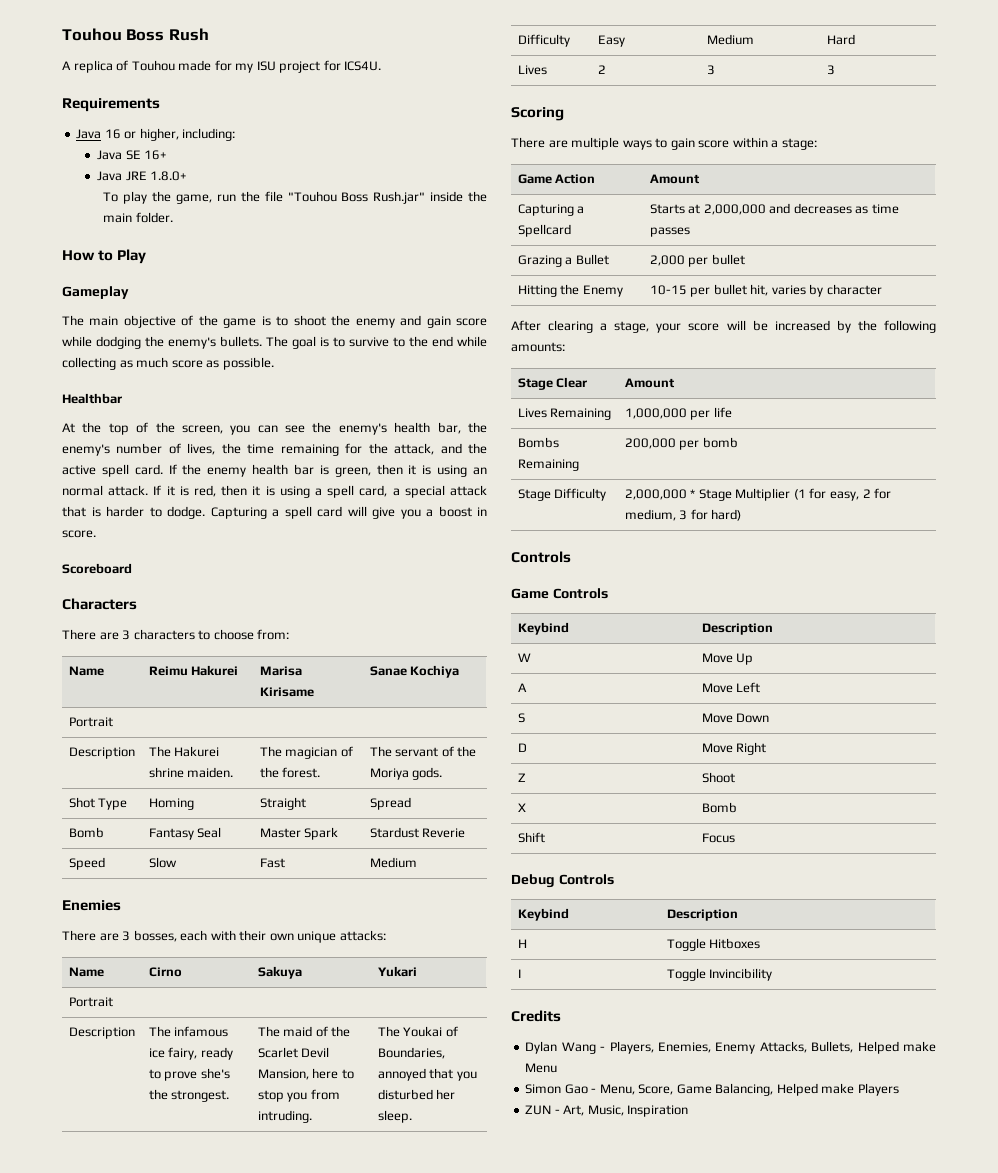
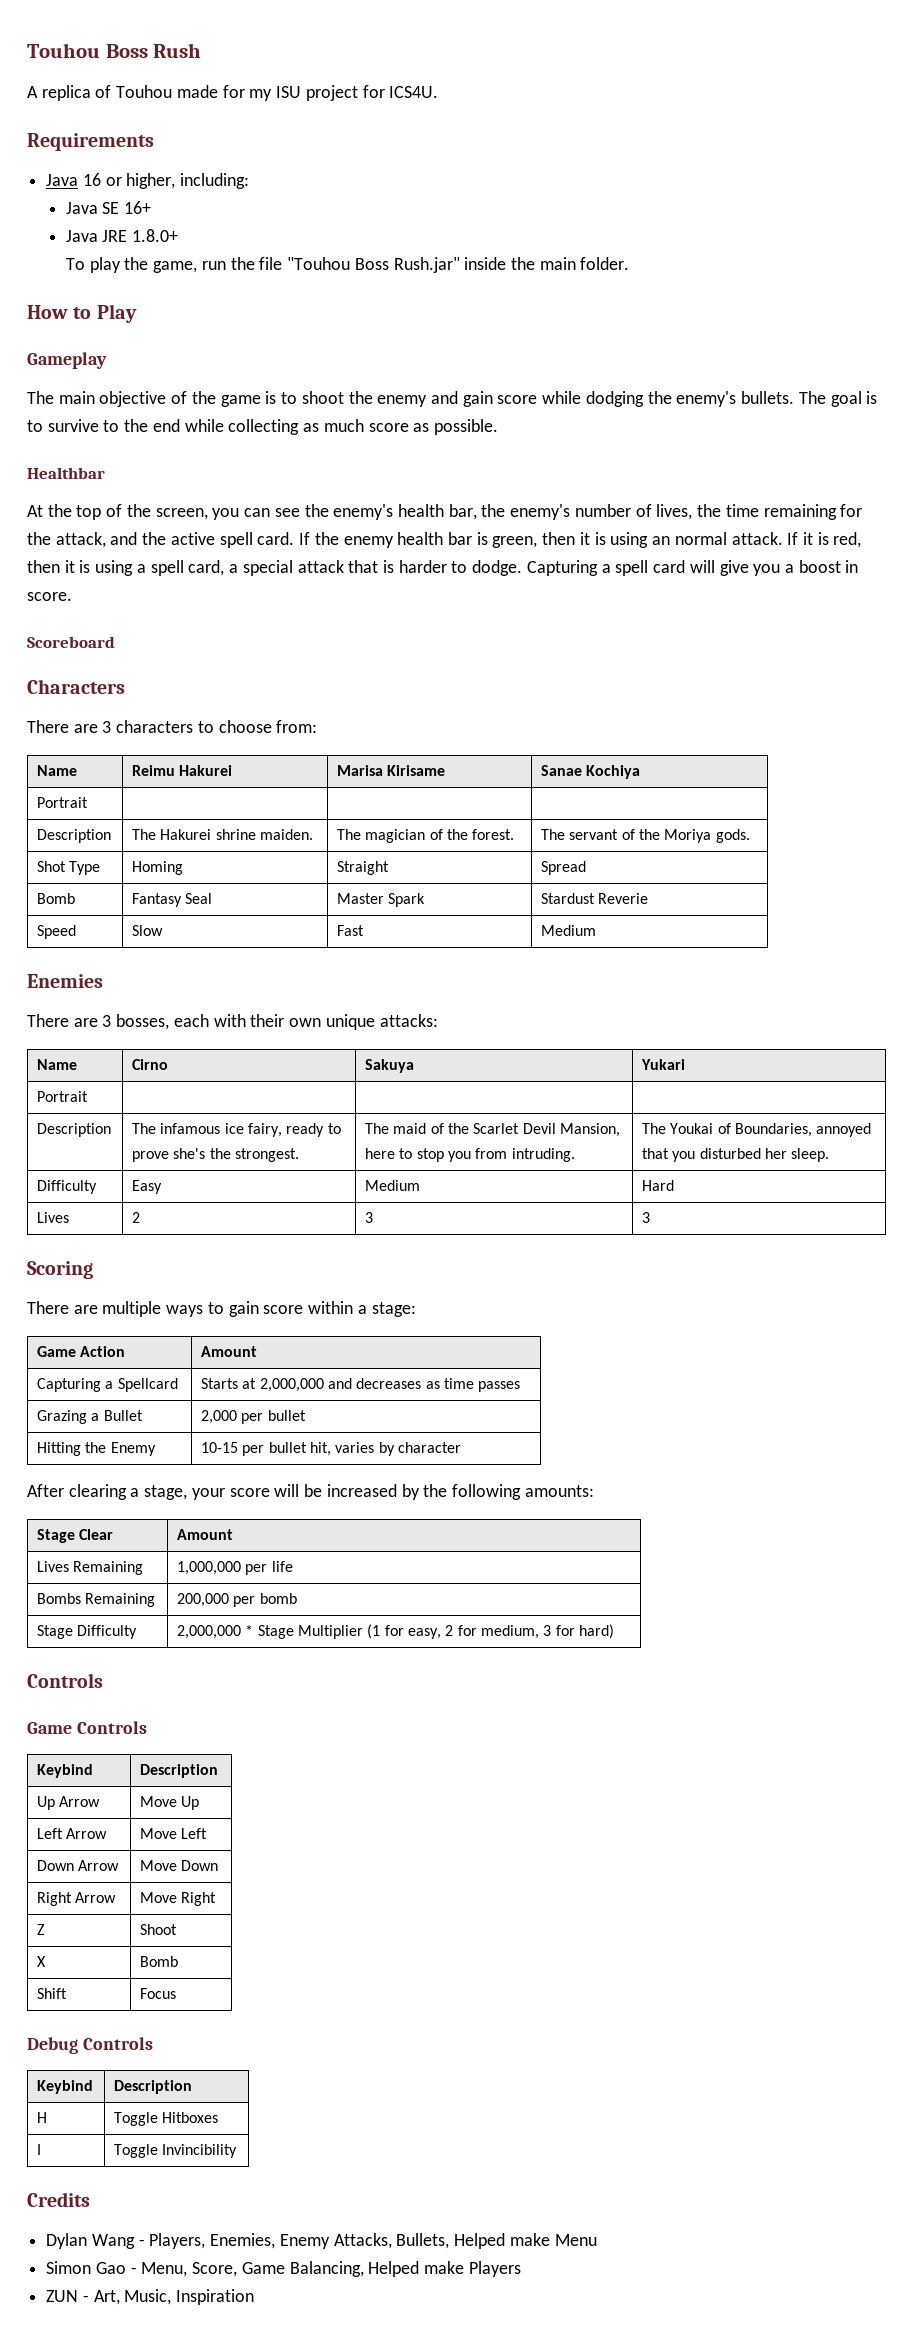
- W | Move Up
+ Up Arrow | Move Up
- A | Move Left
+ Left Arrow | Move Left
- S | Move Down
+ Down Arrow | Move Down
- D | Move Right
+ Right Arrow | Move Right

